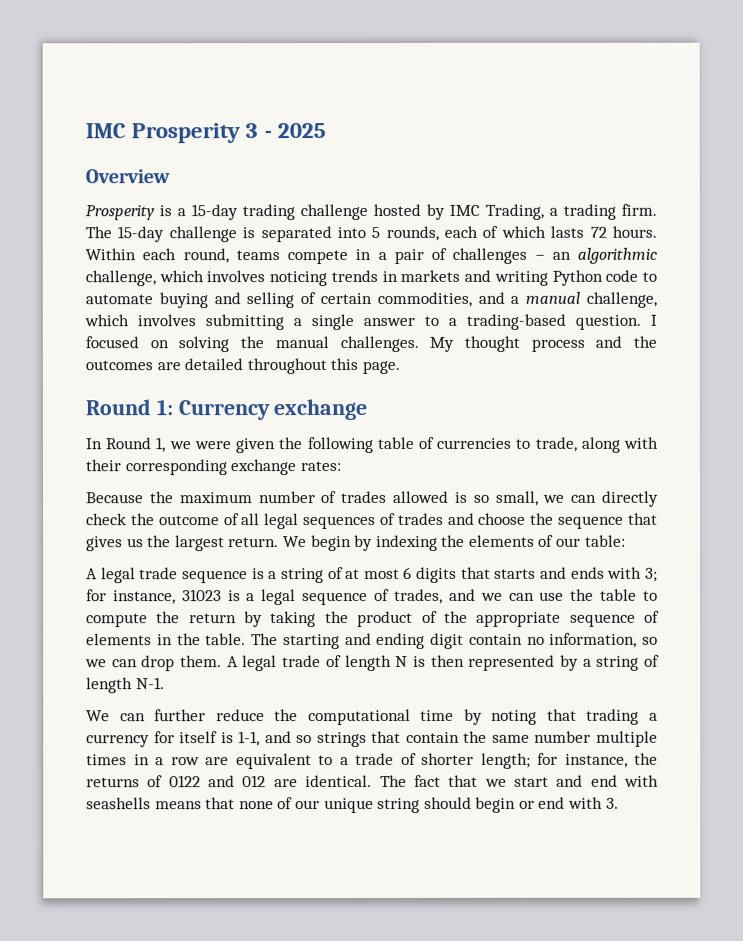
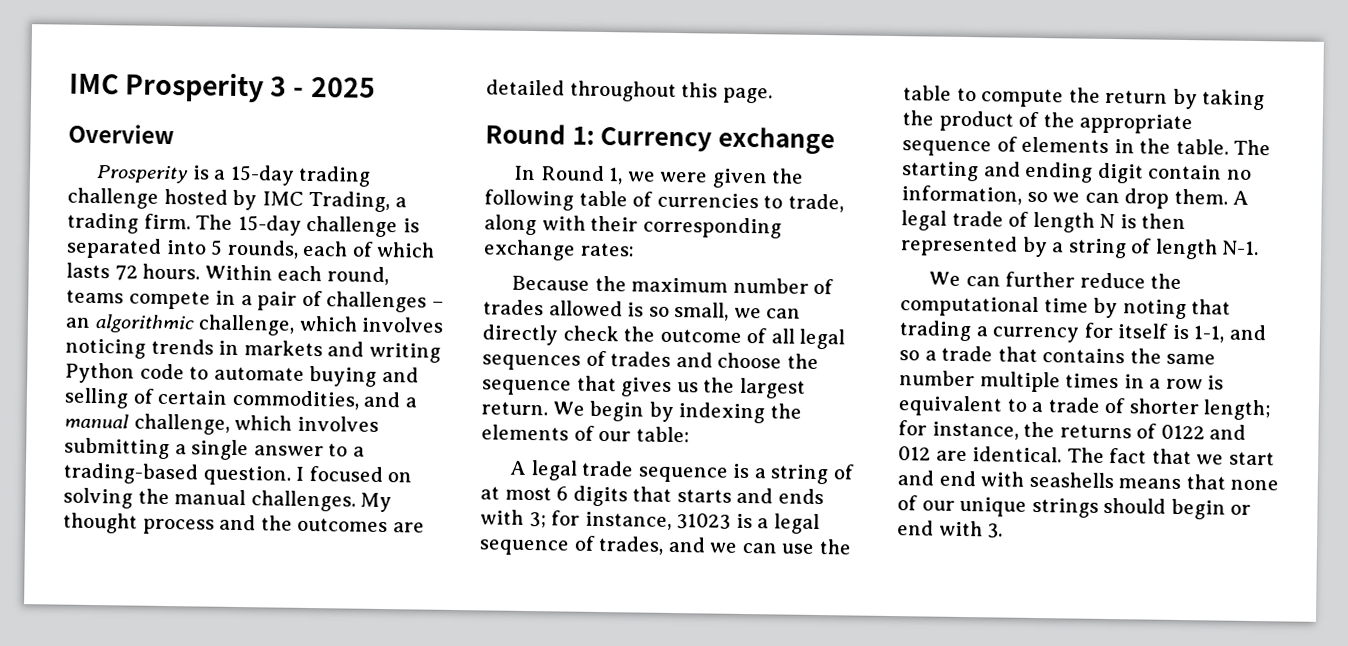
- We can further reduce the computational time by noting that trading a currency for itself is 1-1, and so strings that contain the same number multiple times in a row are equivalent to a trade of shorter length; for instance, the returns of 0122 and 012 are identical.
+ We can further reduce the computational time by noting that trading a currency for itself is 1-1, and so a trade that contains the same number multiple times in a row is equivalent to a trade of shorter length; for instance, the returns of 0122 and 012 are identical.
- The fact that we start and end with seashells means that none of our unique string should begin or end with 3.
+ The fact that we start and end with seashells means that none of our unique strings should begin or end with 3.

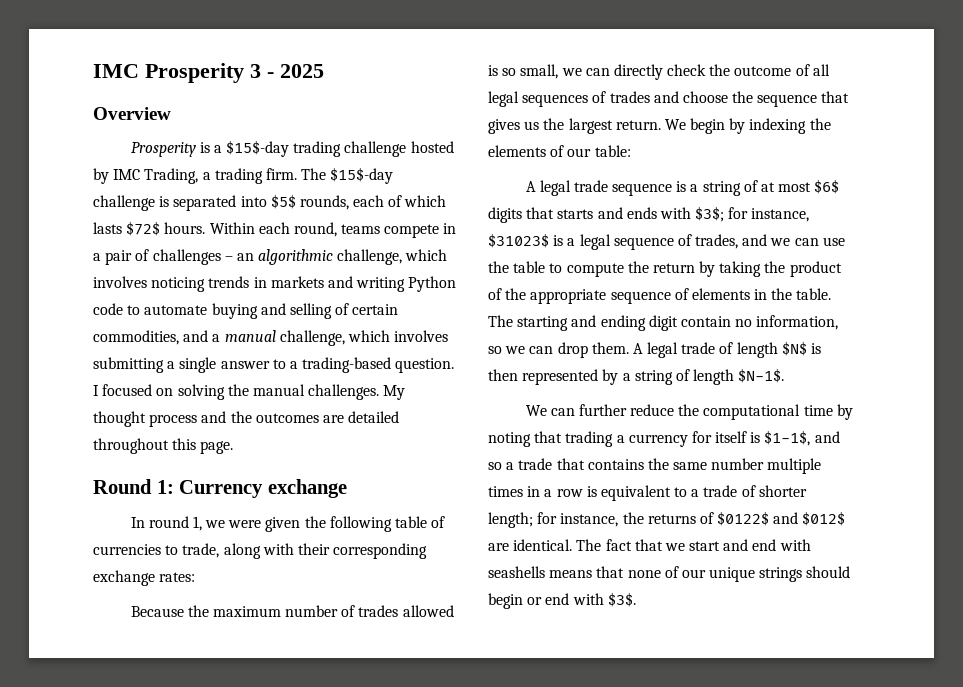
- Prosperity is a 15-day trading challenge hosted by IMC Trading, a trading firm.
+ Prosperity is a $15$-day trading challenge hosted by IMC Trading, a trading firm.
- The 15-day challenge is separated into 5 rounds, each of which lasts 72 hours.
+ The $15$-day challenge is separated into $5$ rounds, each of which lasts $72$ hours.
- In Round 1, we were given the following table of currencies to trade, along with their corresponding exchange rates:
+ In round 1, we were given the following table of currencies to trade, along with their corresponding exchange rates:
- A legal trade sequence is a string of at most 6 digits that starts and ends with 3; for instance, 31023 is a legal sequence of trades, and we can use the table to compute the return by taking the product of the appropriate sequence of elements in the table.
+ A legal trade sequence is a string of at most $6$ digits that starts and ends with $3$; for instance, $31023$ is a legal sequence of trades, and we can use the table to compute the return by taking the product of the appropriate sequence of elements in the table.
- A legal trade of length N is then represented by a string of length N-1.
+ A legal trade of length $N$ is then represented by a string of length $N-1$.
- We can further reduce the computational time by noting that trading a currency for itself is 1-1, and so a trade that contains the same number multiple times in a row is equivalent to a trade of shorter length; for instance, the returns of 0122 and 012 are identical.
+ We can further reduce the computational time by noting that trading a currency for itself is $1-1$, and so a trade that contains the same number multiple times in a row is equivalent to a trade of shorter length; for instance, the returns of $0122$ and $012$ are identical.
- The fact that we start and end with seashells means that none of our unique strings should begin or end with 3.
+ The fact that we start and end with seashells means that none of our unique strings should begin or end with $3$.

